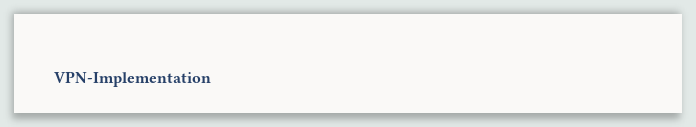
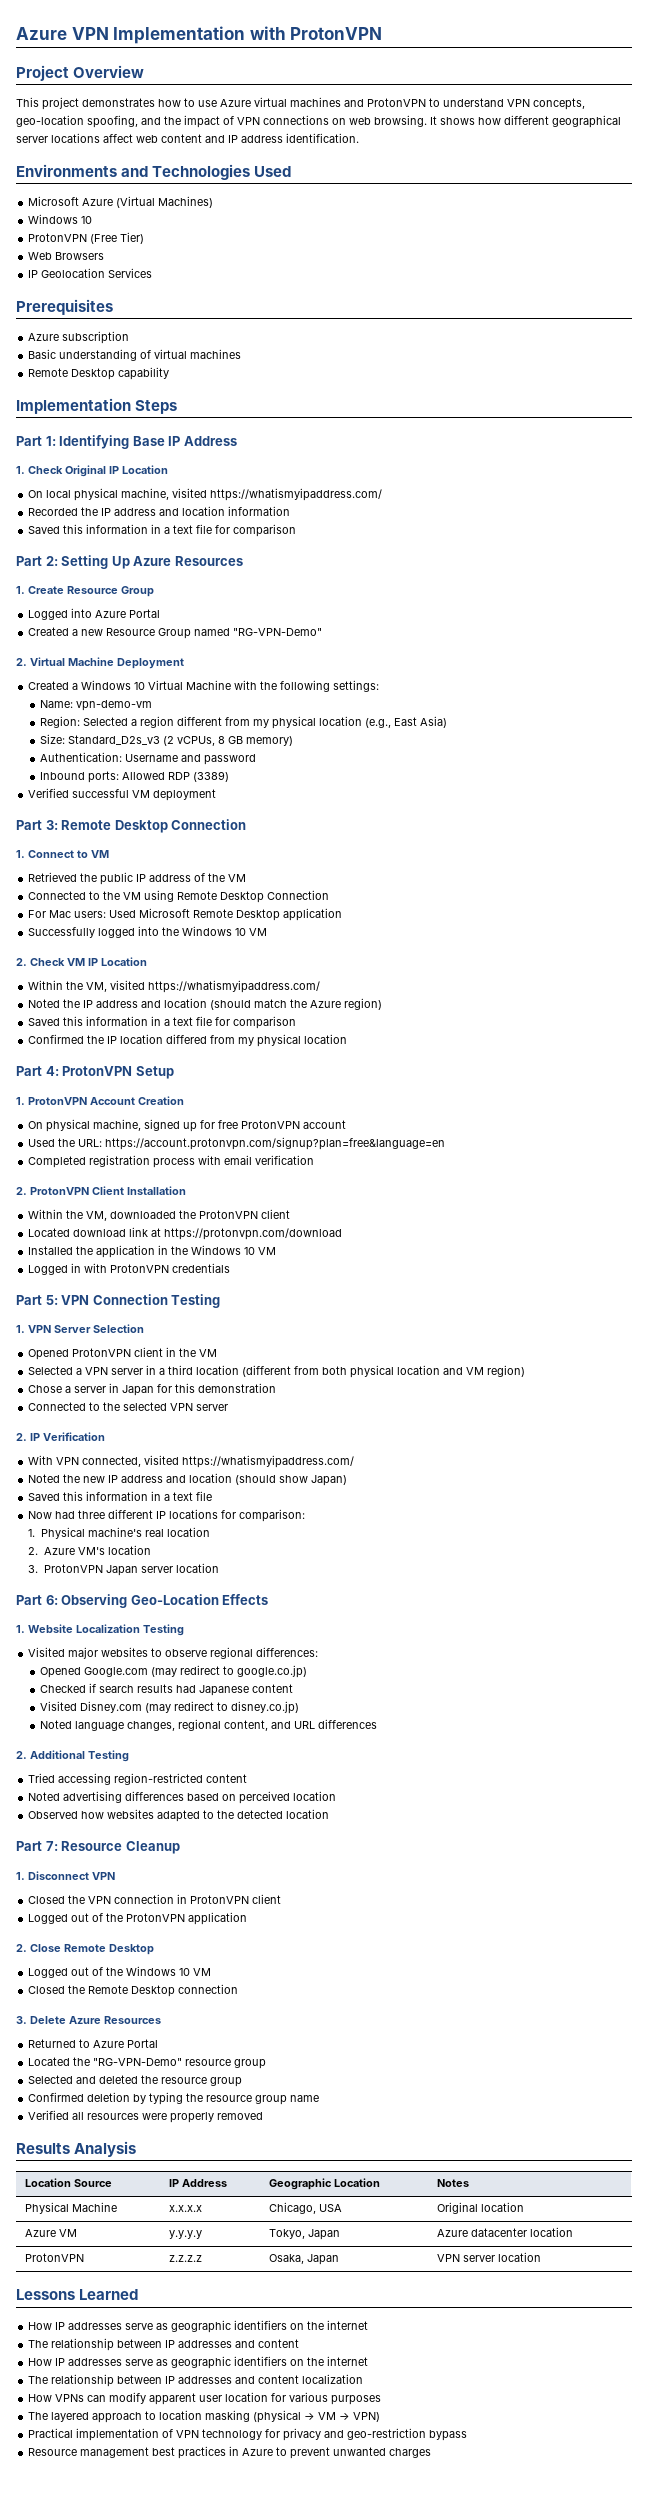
- VPN-Implementation
+ Azure VPN Implementation with ProtonVPN
+ Project Overview
+ This project demonstrates how to use Azure virtual machines and ProtonVPN to understand VPN concepts, geo-location spoofing, and the impact of VPN connections on web browsing. It shows how different geographical server locations affect web content and IP address identification.
+ Environments and Technologies Used
+ Microsoft Azure (Virtual Machines)
+ Windows 10
+ ProtonVPN (Free Tier)
+ Web Browsers
+ IP Geolocation Services
+ Prerequisites
+ Azure subscription
+ Basic understanding of virtual machines
+ Remote Desktop capability
+ Implementation Steps
+ Part 1: Identifying Base IP Address
+ 1. Check Original IP Location
+ On local physical machine, visited https://whatismyipaddress.com/
+ Recorded the IP address and location information
+ Saved this information in a text file for comparison
+ Part 2: Setting Up Azure Resources
+ 1. Create Resource Group
+ Logged into Azure Portal
+ Created a new Resource Group named "RG-VPN-Demo"
+ 2. Virtual Machine Deployment
+ Created a Windows 10 Virtual Machine with the following settings:
+ Name: vpn-demo-vm
+ Region: Selected a region different from my physical location (e.g., East Asia)
+ Size: Standard_D2s_v3 (2 vCPUs, 8 GB memory)
+ Authentication: Username and password
+ Inbound ports: Allowed RDP (3389)
+ Verified successful VM deployment
+ Part 3: Remote Desktop Connection
+ 1. Connect to VM
+ Retrieved the public IP address of the VM
+ Connected to the VM using Remote Desktop Connection
+ For Mac users: Used Microsoft Remote Desktop application
+ Successfully logged into the Windows 10 VM
+ 2. Check VM IP Location
+ Within the VM, visited https://whatismyipaddress.com/
+ Noted the IP address and location (should match the Azure region)
+ Saved this information in a text file for comparison
+ Confirmed the IP location differed from my physical location
+ Part 4: ProtonVPN Setup
+ 1. ProtonVPN Account Creation
+ On physical machine, signed up for free ProtonVPN account
+ Used the URL: https://account.protonvpn.com/signup?plan=free&language=en
+ Completed registration process with email verification
+ 2. ProtonVPN Client Installation
+ Within the VM, downloaded the ProtonVPN client
+ Located download link at https://protonvpn.com/download
+ Installed the application in the Windows 10 VM
+ Logged in with ProtonVPN credentials
+ Part 5: VPN Connection Testing
+ 1. VPN Server Selection
+ Opened ProtonVPN client in the VM
+ Selected a VPN server in a third location (different from both physical location and VM region)
+ Chose a server in Japan for this demonstration
+ Connected to the selected VPN server
+ 2. IP Verification
+ With VPN connected, visited https://whatismyipaddress.com/
+ Noted the new IP address and location (should show Japan)
+ Saved this information in a text file
+ Now had three different IP locations for comparison:
+ 1. Physical machine's real location
+ 2. Azure VM's location
+ 3. ProtonVPN Japan server location
+ Part 6: Observing Geo-Location Effects
+ 1. Website Localization Testing
+ Visited major websites to observe regional differences:
+ Opened Google.com (may redirect to google.co.jp)
+ Checked if search results had Japanese content
+ Visited Disney.com (may redirect to disney.co.jp)
+ Noted language changes, regional content, and URL differences
+ 2. Additional Testing
+ Tried accessing region-restricted content
+ Noted advertising differences based on perceived location
+ Observed how websites adapted to the detected location
+ Part 7: Resource Cleanup
+ 1. Disconnect VPN
+ Closed the VPN connection in ProtonVPN client
+ Logged out of the ProtonVPN application
+ 2. Close Remote Desktop
+ Logged out of the Windows 10 VM
+ Closed the Remote Desktop connection
+ 3. Delete Azure Resources
+ Returned to Azure Portal
+ Located the "RG-VPN-Demo" resource group
+ Selected and deleted the resource group
+ Confirmed deletion by typing the resource group name
+ Verified all resources were properly removed
+ Results Analysis
+ Location Source | IP Address | Geographic Location | Notes
+ Physical Machine | x.x.x.x | Chicago, USA | Original location
+ Azure VM | y.y.y.y | Tokyo, Japan | Azure datacenter location
+ ProtonVPN | z.z.z.z | Osaka, Japan | VPN server location
+ Lessons Learned
+ How IP addresses serve as geographic identifiers on the internet
+ The relationship between IP addresses and content
+ How IP addresses serve as geographic identifiers on the internet
+ The relationship between IP addresses and content localization
+ How VPNs can modify apparent user location for various purposes
+ The layered approach to location masking (physical → VM → VPN)
+ Practical implementation of VPN technology for privacy and geo-restriction bypass
+ Resource management best practices in Azure to prevent unwanted charges

